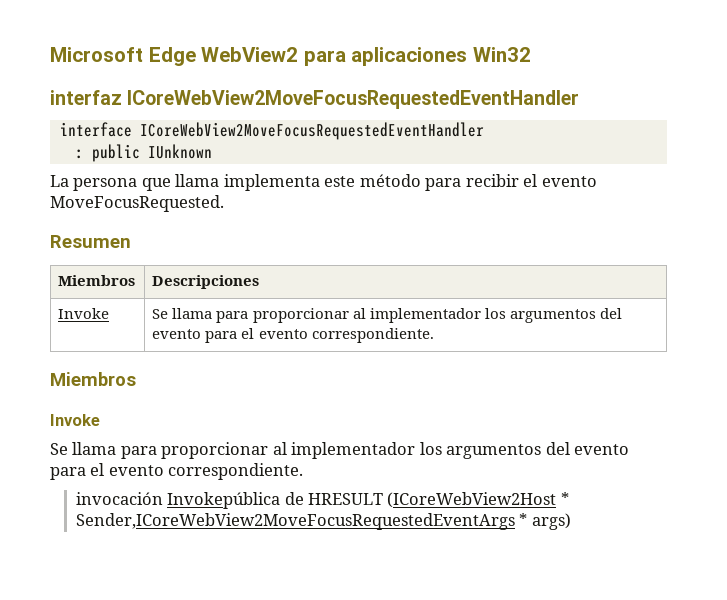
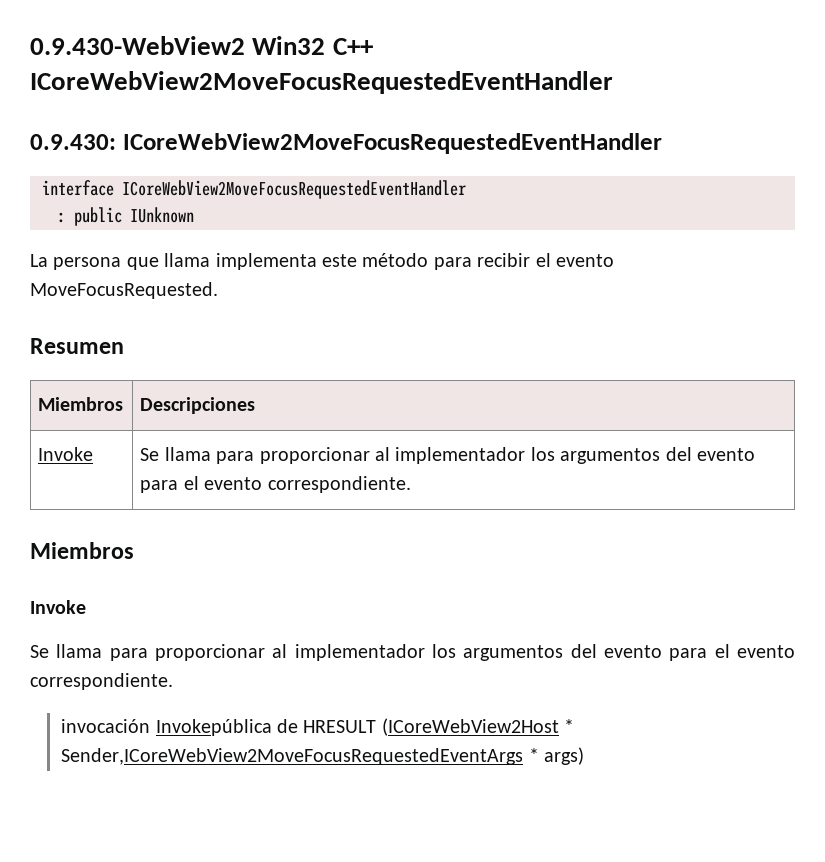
- Microsoft Edge WebView2 para aplicaciones Win32
- interfaz ICoreWebView2MoveFocusRequestedEventHandler
+ 0.9.430-WebView2 Win32 C++ ICoreWebView2MoveFocusRequestedEventHandler
+ 0.9.430: ICoreWebView2MoveFocusRequestedEventHandler

